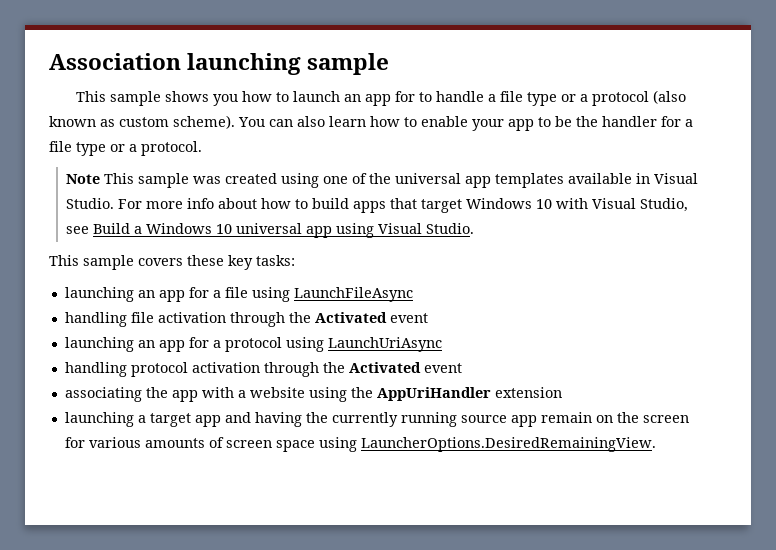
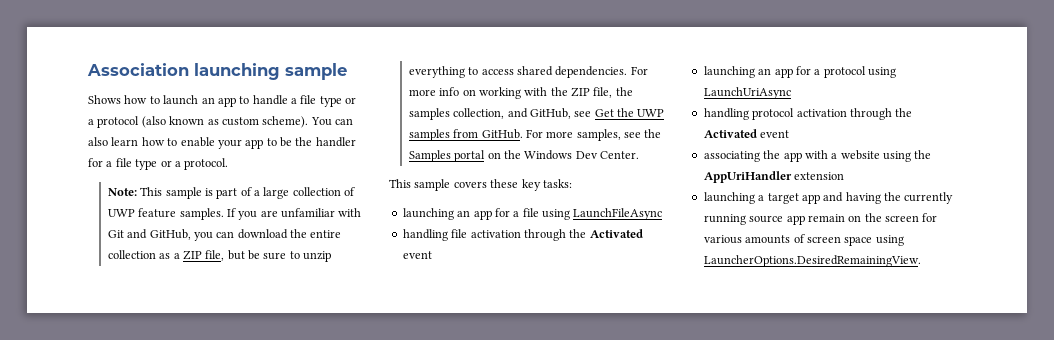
- This sample shows you how to launch an app for to handle a file type or a protocol (also known as custom scheme).
+ Shows how to launch an app to handle a file type or a protocol (also known as custom scheme).
- Note This sample was created using one of the universal app templates available in Visual Studio. For more info about how to build apps that target Windows 10 with Visual Studio, see Build a Windows 10 universal app using Visual Studio.
+ Note: This sample is part of a large collection of UWP feature samples. If you are unfamiliar with Git and GitHub, you can download the entire collection as a ZIP file, but be sure to unzip everything to access shared dependencies. For more info on working with the ZIP file, the samples collection, and GitHub, see Get the UWP samples from GitHub. For more samples, see the Samples portal on the Windows Dev Center.

